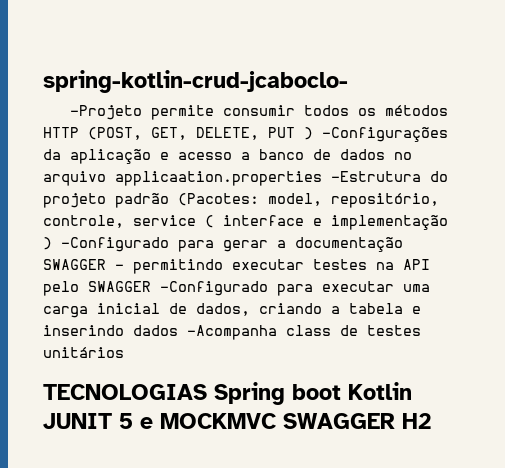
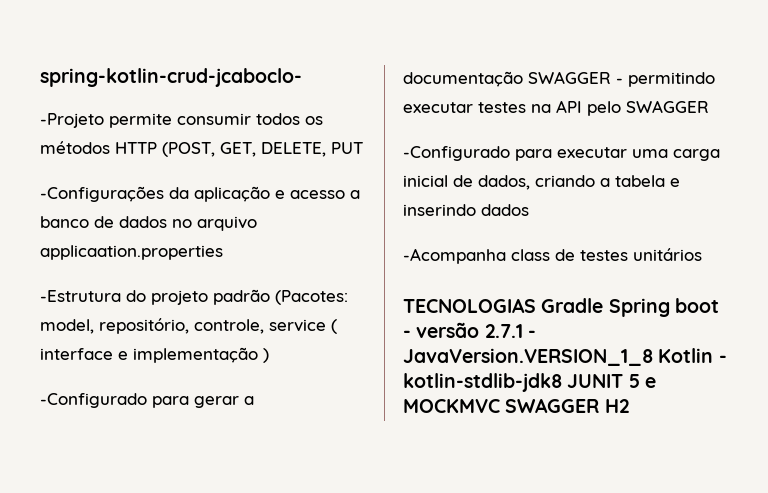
- -Projeto permite consumir todos os métodos HTTP (POST, GET, DELETE, PUT ) -Configurações da aplicação e acesso a banco de dados no arquivo applicaation.properties -Estrutura do projeto padrão (Pacotes:
+ -Projeto permite consumir todos os métodos HTTP (POST, GET, DELETE, PUT
+ -Configurações da aplicação e acesso a banco de dados no arquivo applicaation.properties
+ -Estrutura do projeto padrão (Pacotes:
- model, repositório, controle, service ( interface e implementação ) -Configurado para gerar a documentação SWAGGER - permitindo executar testes na API pelo SWAGGER -Configurado para executar uma carga inicial de dados, criando a tabela e inserindo dados -Acompanha class de testes unitários
+ model, repositório, controle, service ( interface e implementação )
+ -Configurado para gerar a documentação SWAGGER - permitindo executar testes na API pelo SWAGGER
+ -Configurado para executar uma carga inicial de dados, criando a tabela e inserindo dados
+ -Acompanha class de testes unitários
- TECNOLOGIAS Spring boot Kotlin JUNIT 5 e MOCKMVC SWAGGER H2
+ TECNOLOGIAS Gradle Spring boot - versão 2.7.1 - JavaVersion.VERSION_1_8 Kotlin - kotlin-stdlib-jdk8 JUNIT 5 e MOCKMVC SWAGGER H2

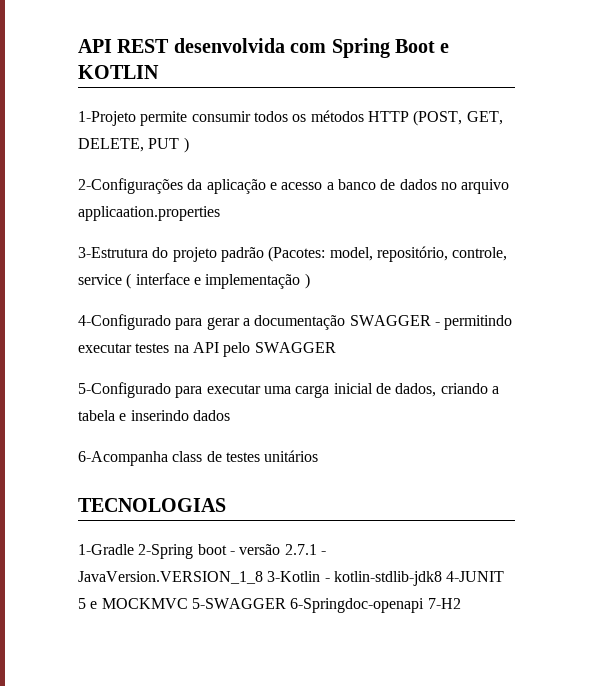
- spring-kotlin-crud-jcaboclo-
- -Projeto permite consumir todos os métodos HTTP (POST, GET, DELETE, PUT
- -Configurações da aplicação e acesso a banco de dados no arquivo applicaation.properties
+ API REST desenvolvida com Spring Boot e KOTLIN
+ 1-Projeto permite consumir todos os métodos HTTP (POST, GET, DELETE, PUT )
+ 2-Configurações da aplicação e acesso a banco de dados no arquivo applicaation.properties
- -Estrutura do projeto padrão (Pacotes: model, repositório, controle, service ( interface e implementação )
+ 3-Estrutura do projeto padrão (Pacotes: model, repositório, controle, service ( interface e implementação )
- -Configurado para gerar a documentação SWAGGER - permitindo executar testes na API pelo SWAGGER
+ 4-Configurado para gerar a documentação SWAGGER - permitindo executar testes na API pelo SWAGGER
- -Configurado para executar uma carga inicial de dados, criando a tabela e inserindo dados
+ 5-Configurado para executar uma carga inicial de dados, criando a tabela e inserindo dados
- -Acompanha class de testes unitários
+ 6-Acompanha class de testes unitários
- TECNOLOGIAS Gradle Spring boot - versão 2.7.1 - JavaVersion.VERSION_1_8 Kotlin - kotlin-stdlib-jdk8 JUNIT 5 e MOCKMVC SWAGGER H2
+ TECNOLOGIAS
+ 1-Gradle 2-Spring boot - versão 2.7.1 - JavaVersion.VERSION_1_8 3-Kotlin - kotlin-stdlib-jdk8 4-JUNIT 5 e MOCKMVC 5-SWAGGER 6-Springdoc-openapi 7-H2

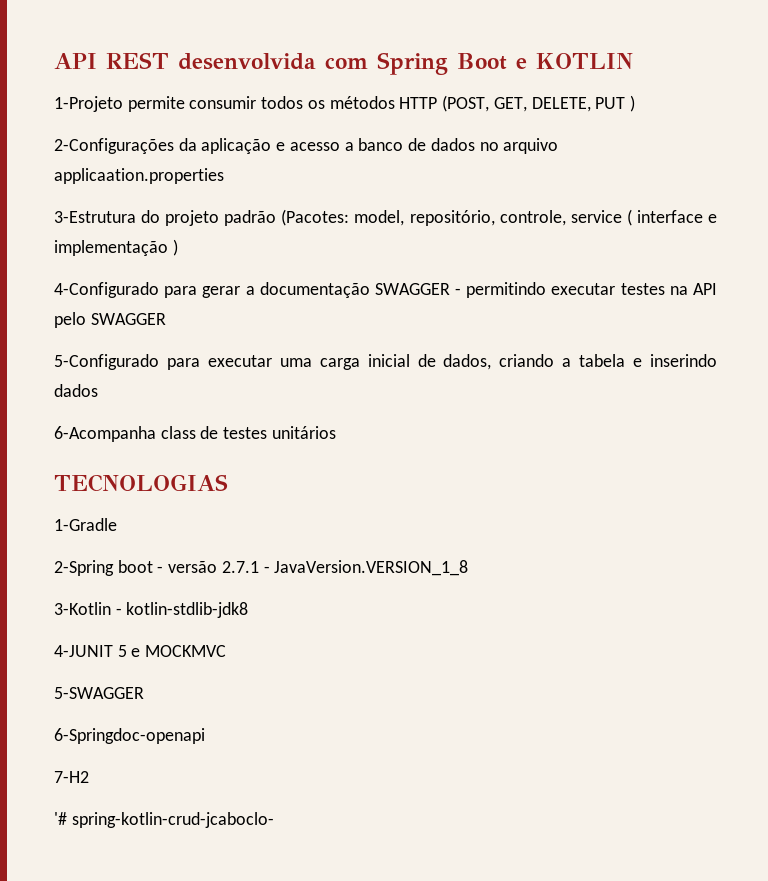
- 1-Gradle 2-Spring boot - versão 2.7.1 - JavaVersion.VERSION_1_8 3-Kotlin - kotlin-stdlib-jdk8 4-JUNIT 5 e MOCKMVC 5-SWAGGER 6-Springdoc-openapi 7-H2
+ 1-Gradle
+ 2-Spring boot - versão 2.7.1 - JavaVersion.VERSION_1_8
+ 3-Kotlin - kotlin-stdlib-jdk8
+ 4-JUNIT 5 e MOCKMVC
+ 5-SWAGGER
+ 6-Springdoc-openapi
+ 7-H2
+ '# spring-kotlin-crud-jcaboclo-

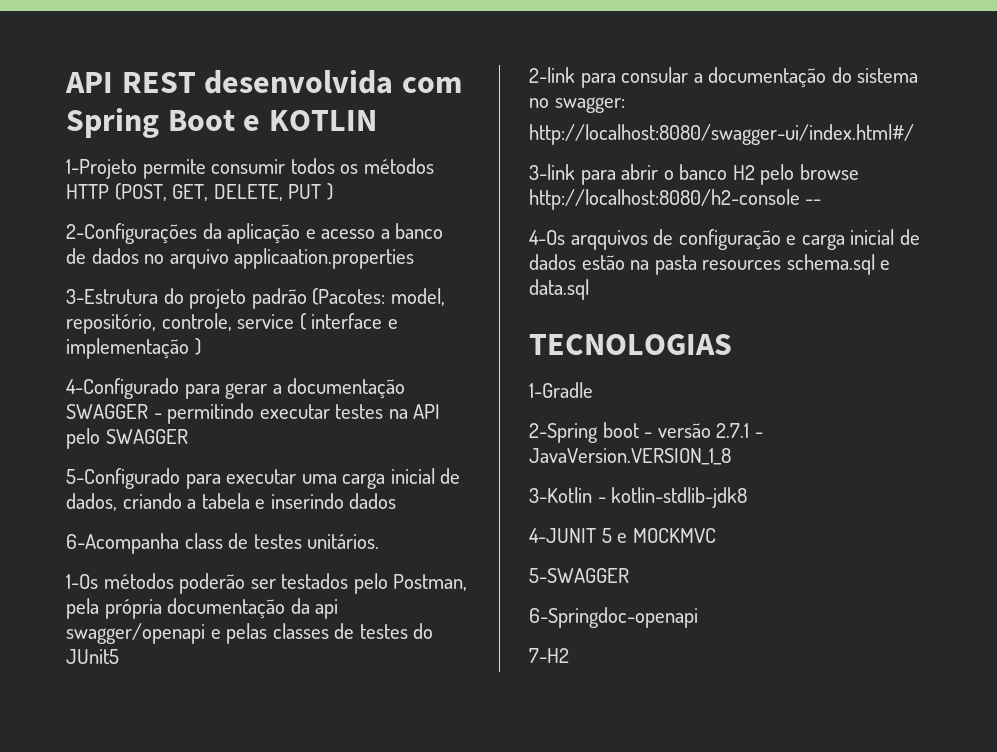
- 6-Acompanha class de testes unitários
+ 6-Acompanha class de testes unitários.
+ 1-Os métodos poderão ser testados pelo Postman, pela própria documentação da api swagger/openapi e pelas classes de testes do JUnit5
+ 2-link para consular a documentação do sistema no swagger:
+ http://localhost:8080/swagger-ui/index.html#/
+ 3-link para abrir o banco H2 pelo browse http://localhost:8080/h2-console --
+ 4-Os arqquivos de configuração e carga inicial de dados estão na pasta resources schema.sql e data.sql
- '# spring-kotlin-crud-jcaboclo-

